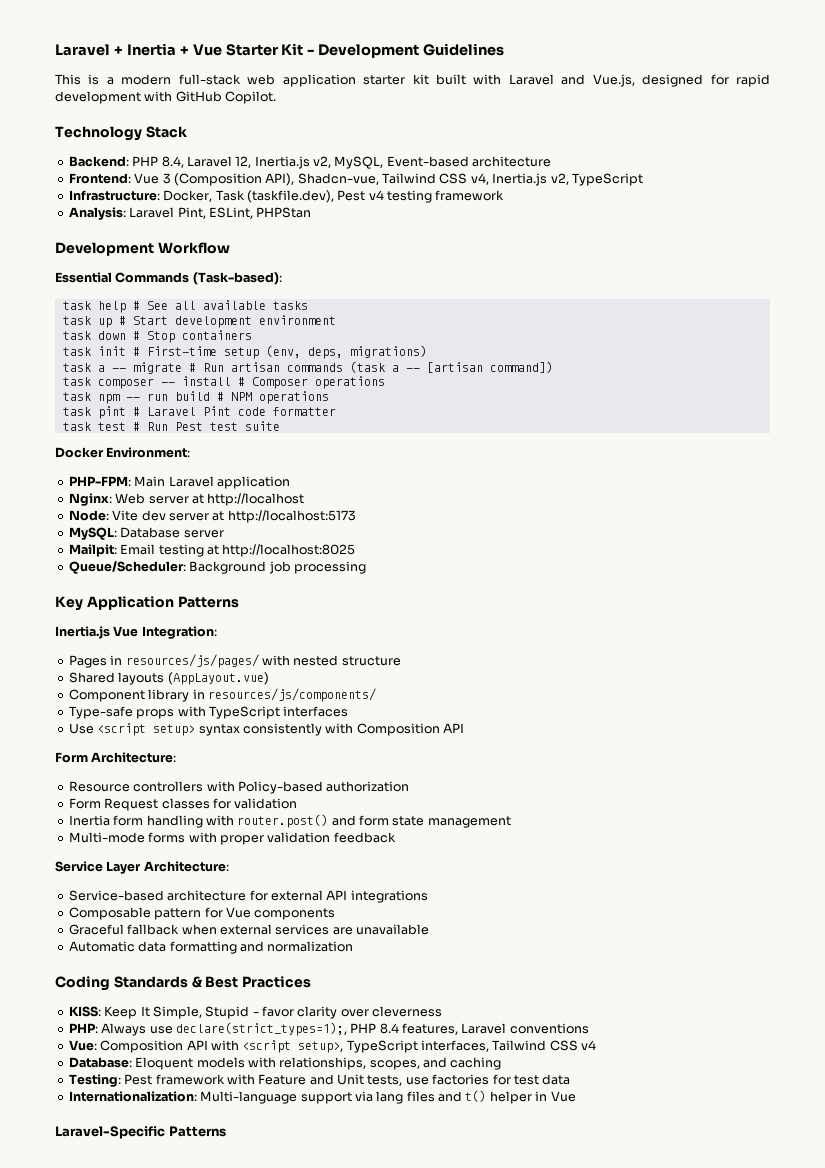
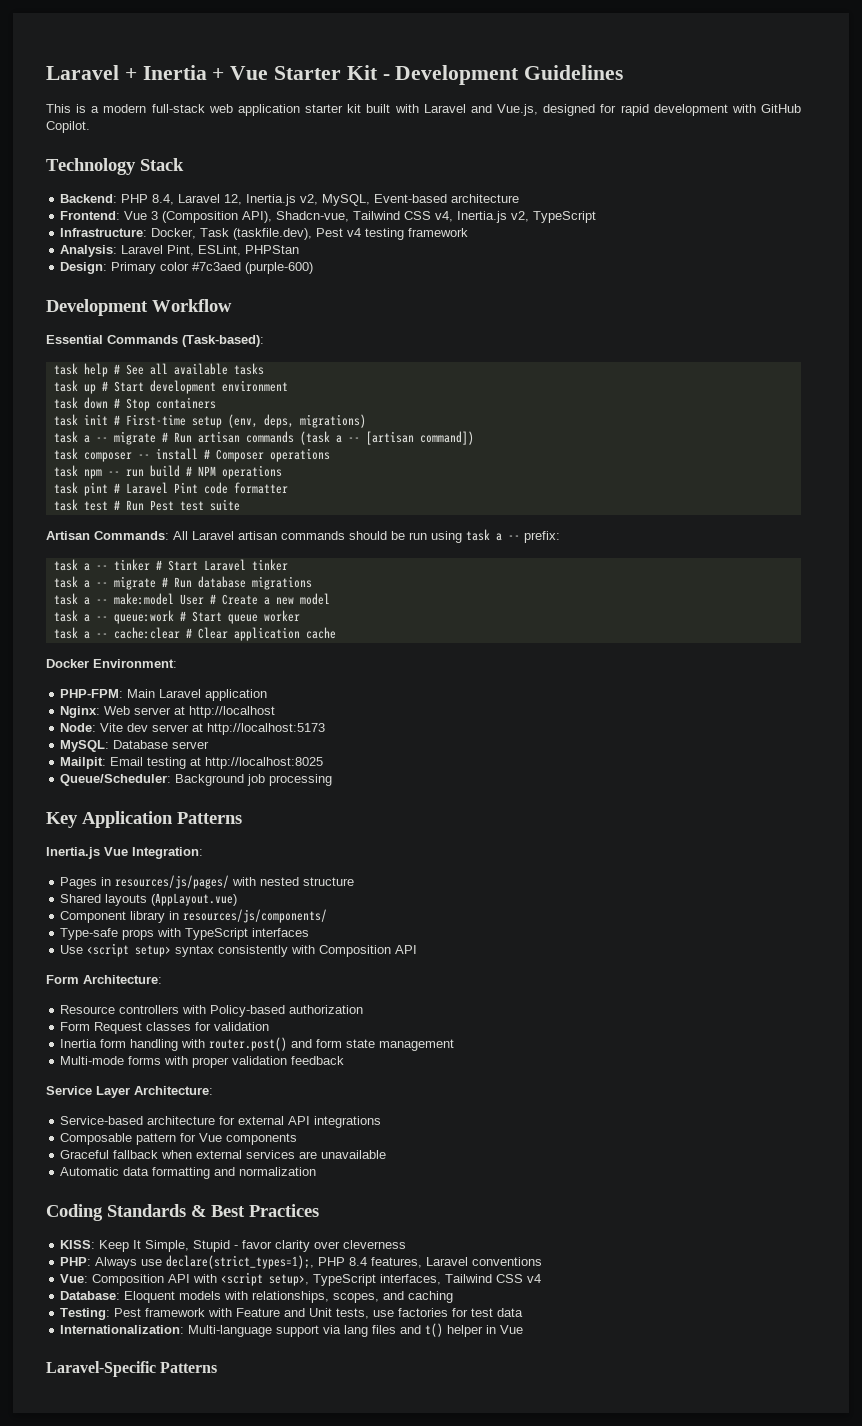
+ Design: Primary color #7c3aed (purple-600)
+ Artisan Commands: All Laravel artisan commands should be run using task a -- prefix:
+ task a -- tinker # Start Laravel tinker
+ task a -- migrate # Run database migrations
+ task a -- make:model User # Create a new model
+ task a -- queue:work # Start queue worker
+ task a -- cache:clear # Clear application cache

